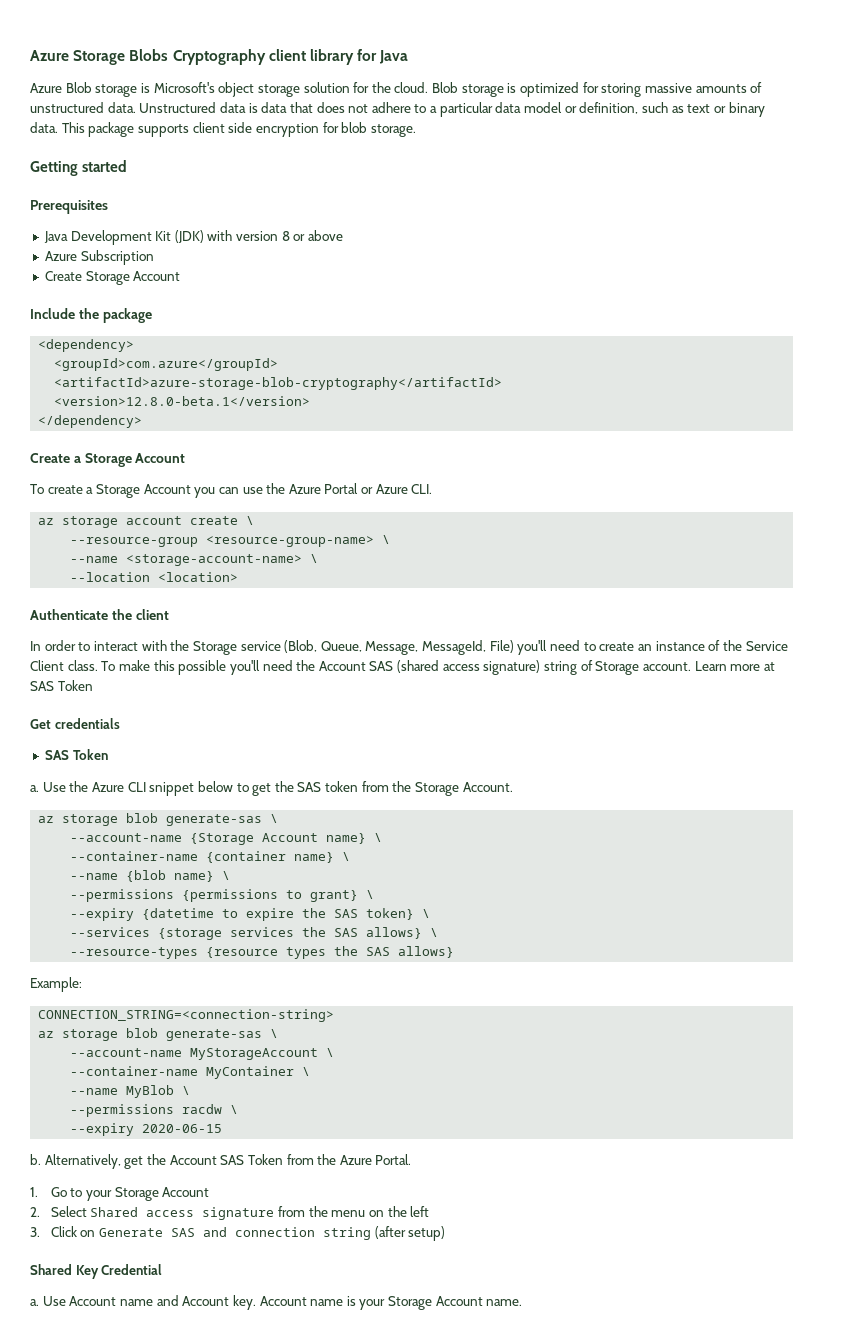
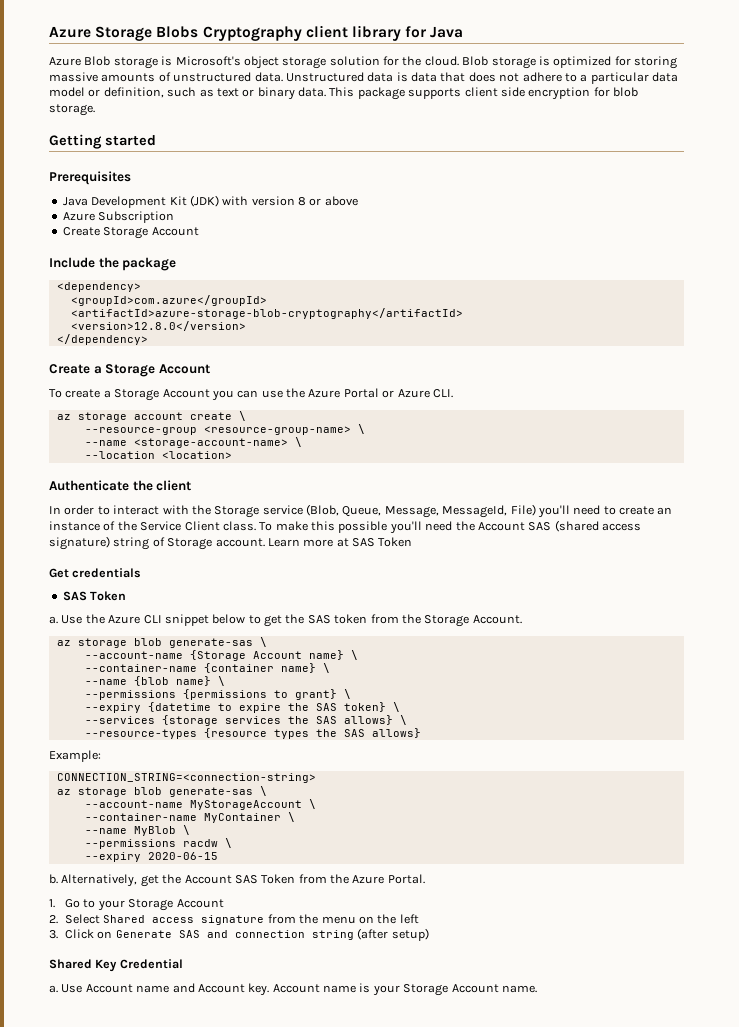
- <version>12.8.0-beta.1</version>
+ <version>12.8.0</version>

